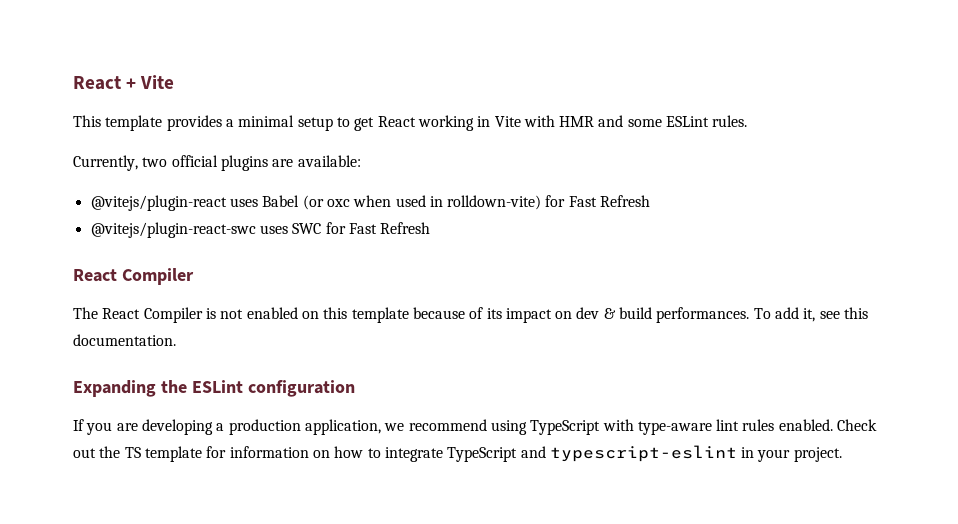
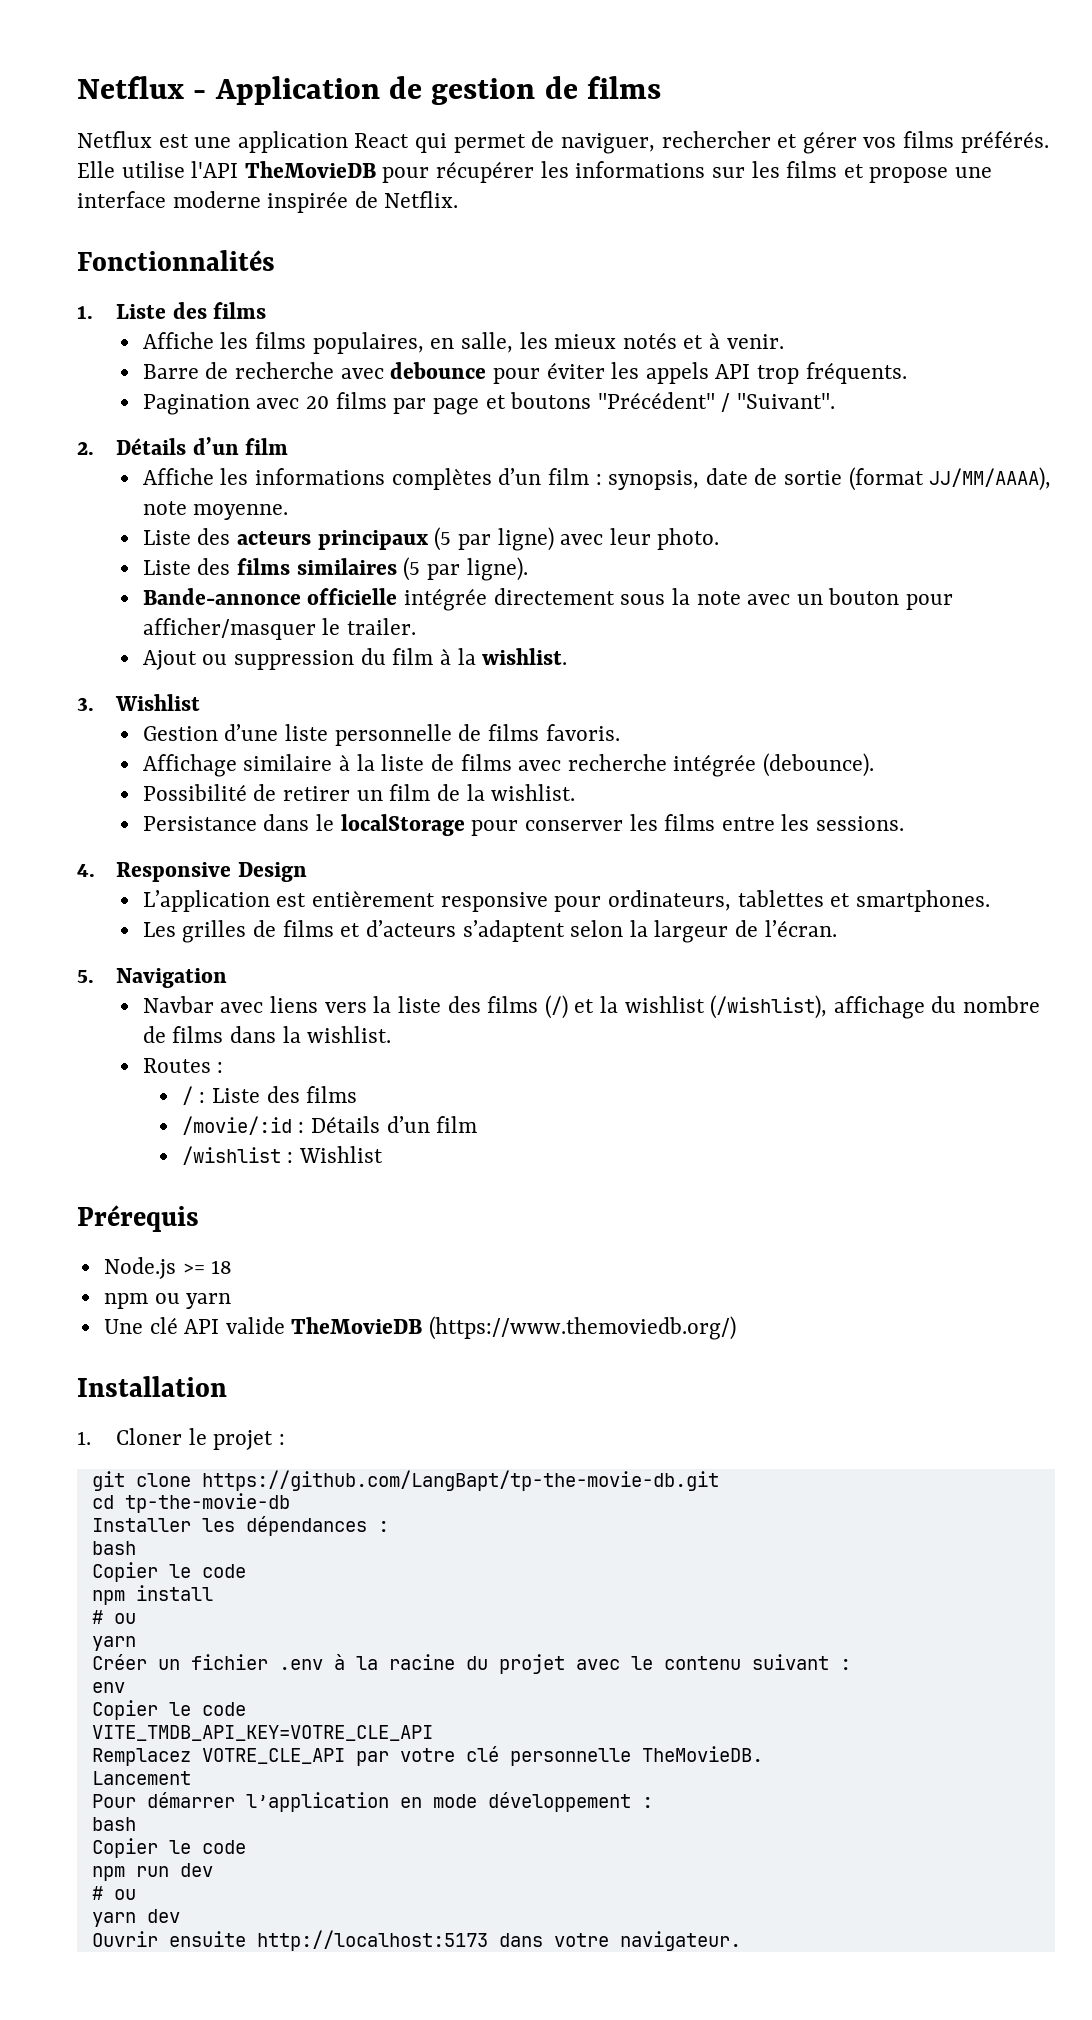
- React + Vite
- This template provides a minimal setup to get React working in Vite with HMR and some ESLint rules.
- Currently, two official plugins are available:
- @vitejs/plugin-react uses Babel (or oxc when used in rolldown-vite) for Fast Refresh
- @vitejs/plugin-react-swc uses SWC for Fast Refresh
- React Compiler
- The React Compiler is not enabled on this template because of its impact on dev & build performances. To add it, see this documentation.
- Expanding the ESLint configuration
- If you are developing a production application, we recommend using TypeScript with type-aware lint rules enabled. Check out the TS template for information on how to integrate TypeScript and typescript-eslint in your project.
+ Netflux - Application de gestion de films
+ Netflux est une application React qui permet de naviguer, rechercher et gérer vos films préférés. Elle utilise l'API TheMovieDB pour récupérer les informations sur les films et propose une interface moderne inspirée de Netflix.
+ Fonctionnalités
+ 1. Liste des films
+ Affiche les films populaires, en salle, les mieux notés et à venir.
+ Barre de recherche avec debounce pour éviter les appels API trop fréquents.
+ Pagination avec 20 films par page et boutons "Précédent" / "Suivant".
+ 2. Détails d’un film
+ Affiche les informations complètes d’un film : synopsis, date de sortie (format JJ/MM/AAAA), note moyenne.
+ Liste des acteurs principaux (5 par ligne) avec leur photo.
+ Liste des films similaires (5 par ligne).
+ Bande-annonce officielle intégrée directement sous la note avec un bouton pour afficher/masquer le trailer.
+ Ajout ou suppression du film à la wishlist.
+ 3. Wishlist
+ Gestion d’une liste personnelle de films favoris.
+ Affichage similaire à la liste de films avec recherche intégrée (debounce).
+ Possibilité de retirer un film de la wishlist.
+ Persistance dans le localStorage pour conserver les films entre les sessions.
+ 4. Responsive Design
+ L’application est entièrement responsive pour ordinateurs, tablettes et smartphones.
+ Les grilles de films et d’acteurs s’adaptent selon la largeur de l’écran.
+ 5. Navigation
+ Navbar avec liens vers la liste des films (/) et la wishlist (/wishlist), affichage du nombre de films dans la wishlist.
+ Routes :
+ / : Liste des films
+ /movie/:id : Détails d’un film
+ /wishlist : Wishlist
+ Prérequis
+ Node.js >= 18
+ npm ou yarn
+ Une clé API valide TheMovieDB (https://www.themoviedb.org/)
+ Installation
+ 1. Cloner le projet :
+ git clone https://github.com/LangBapt/tp-the-movie-db.git
+ cd tp-the-movie-db
+ Installer les dépendances :
+ bash
+ Copier le code
+ npm install
+ # ou
+ yarn
+ Créer un fichier .env à la racine du projet avec le contenu suivant :
+ env
+ Copier le code
+ VITE_TMDB_API_KEY=VOTRE_CLE_API
+ Remplacez VOTRE_CLE_API par votre clé personnelle TheMovieDB.
+ Lancement
+ Pour démarrer l’application en mode développement :
+ bash
+ Copier le code
+ npm run dev
+ # ou
+ yarn dev
+ Ouvrir ensuite http://localhost:5173 dans votre navigateur.

